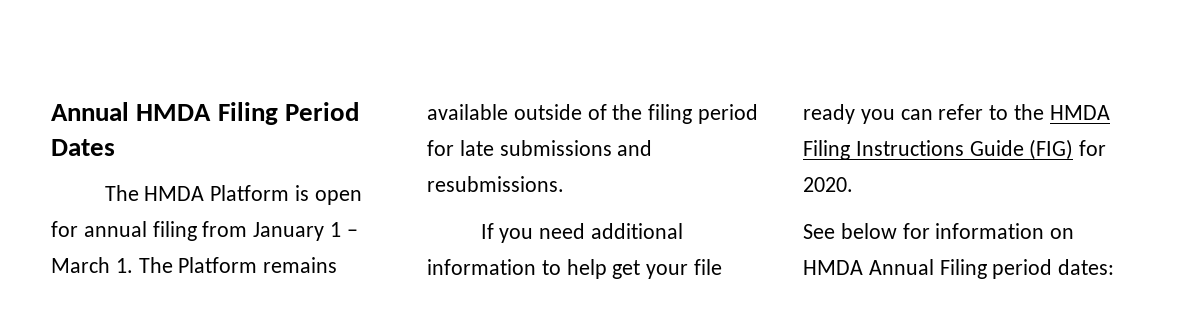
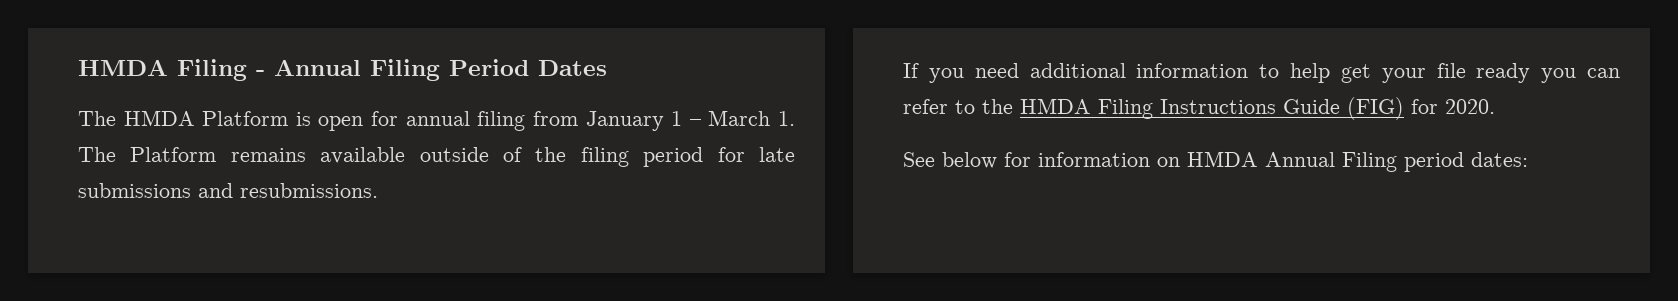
- Annual HMDA Filing Period Dates
+ HMDA Filing - Annual Filing Period Dates

